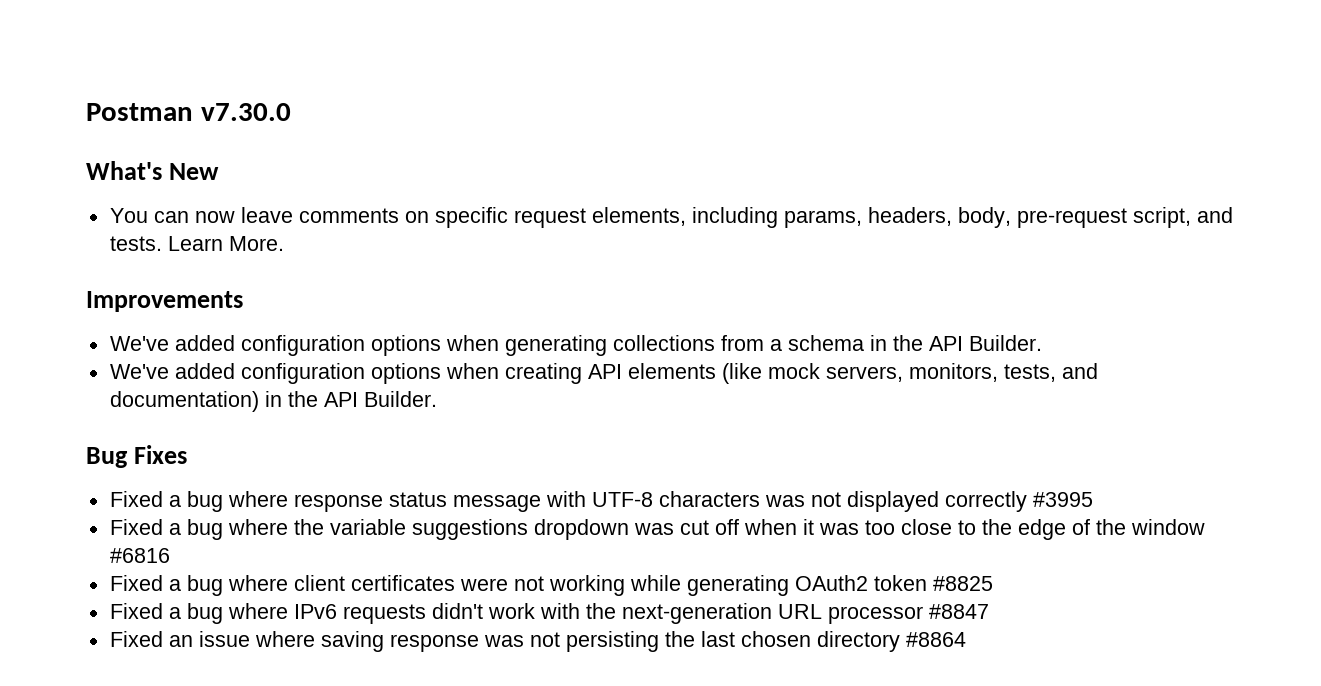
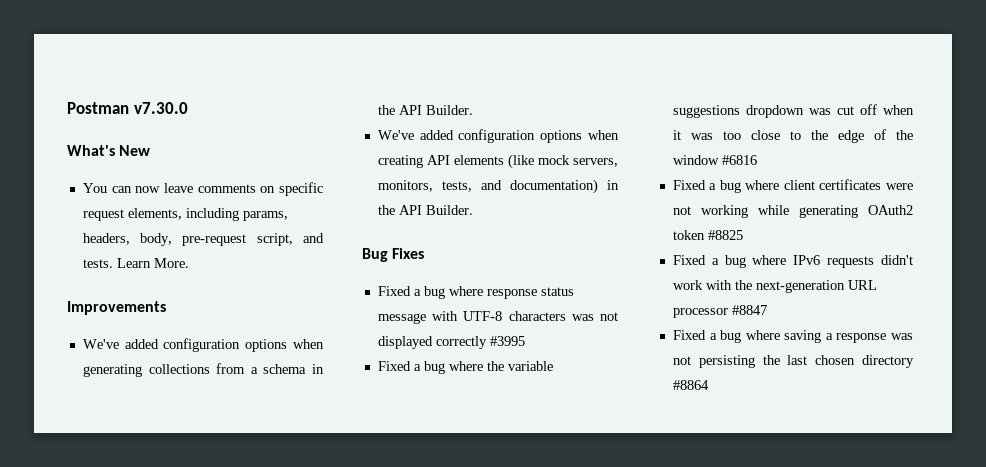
- Fixed an issue where saving response was not persisting the last chosen directory #8864
+ Fixed a bug where saving a response was not persisting the last chosen directory #8864

